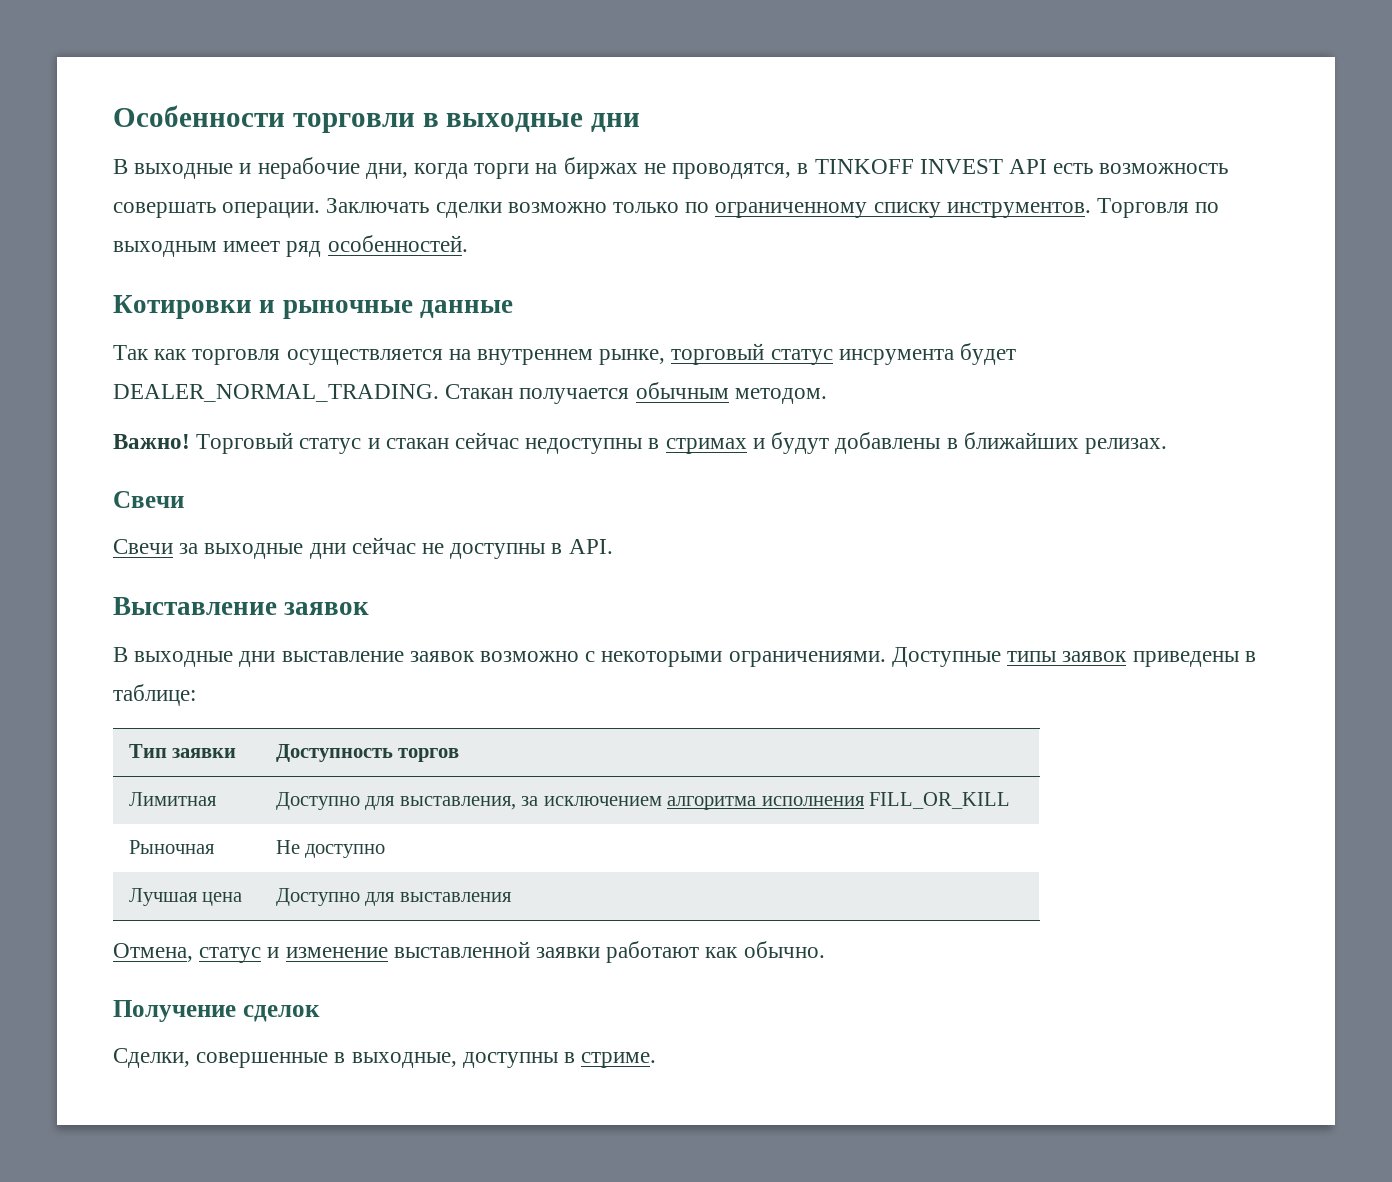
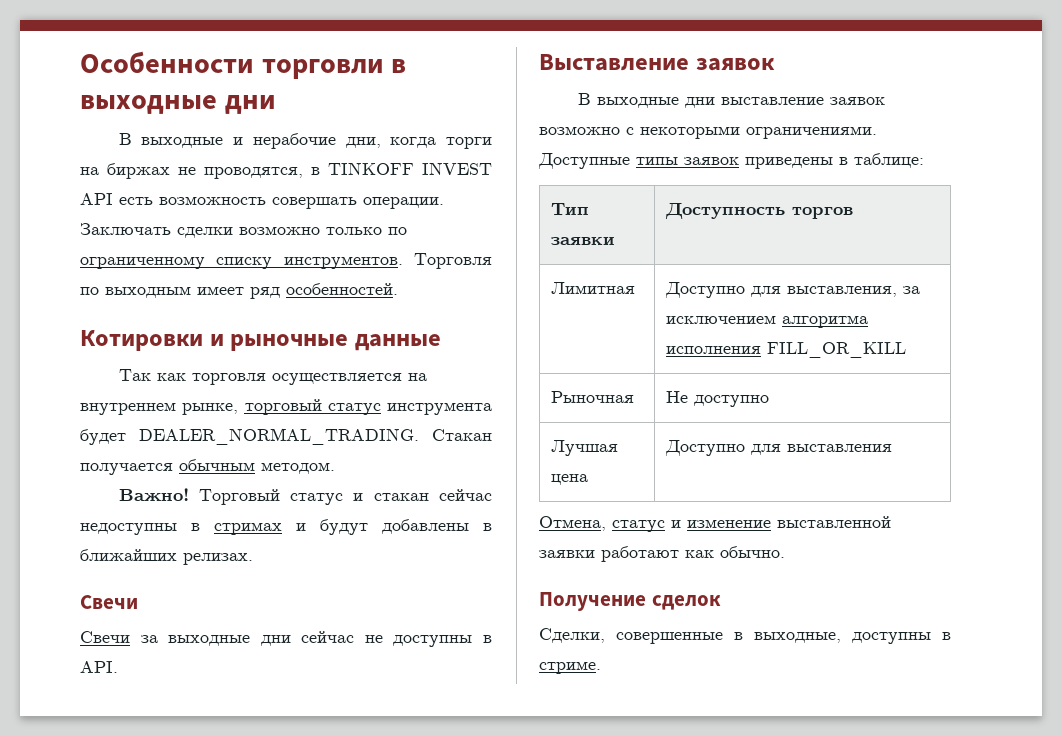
- Так как торговля осуществляется на внутреннем рынке, торговый статус инсрумента будет DEALER_NORMAL_TRADING.
+ Так как торговля осуществляется на внутреннем рынке, торговый статус инструмента будет DEALER_NORMAL_TRADING.

